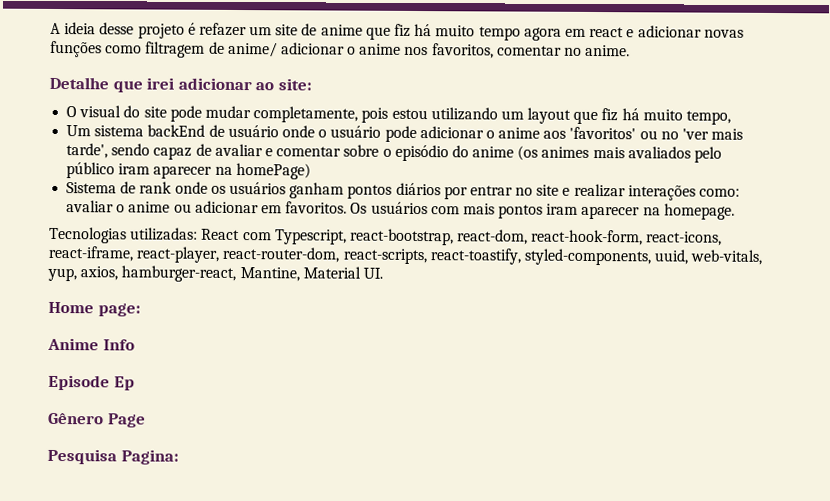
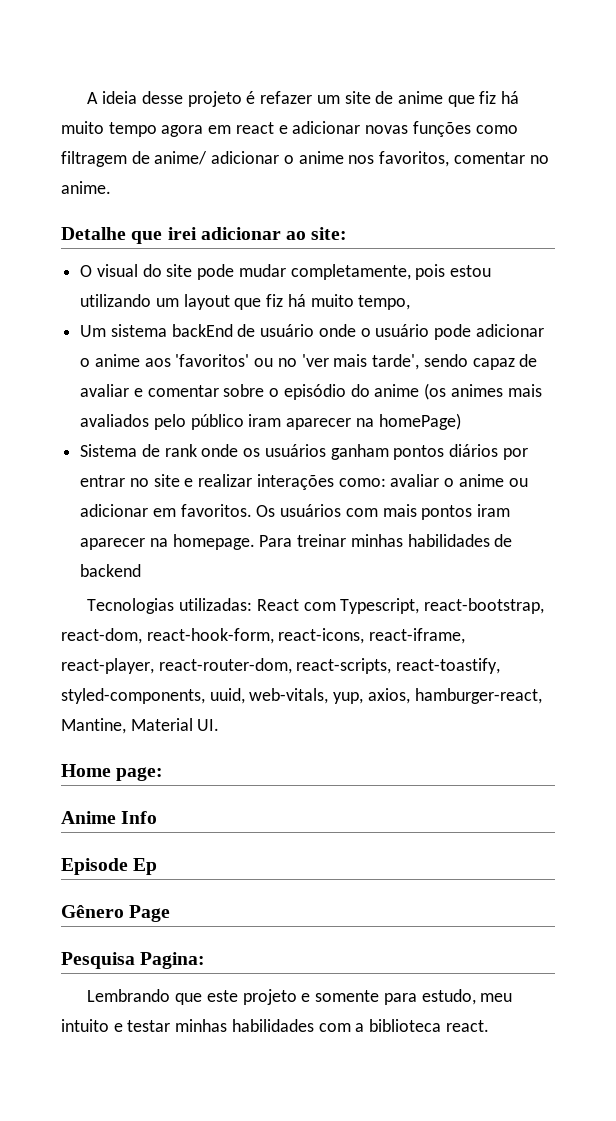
+ Para treinar minhas habilidades de backend
+ Lembrando que este projeto e somente para estudo, meu intuito e testar minhas habilidades com a biblioteca react.

